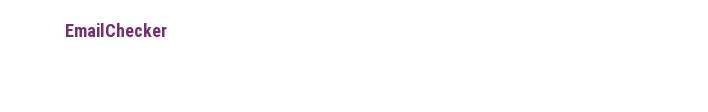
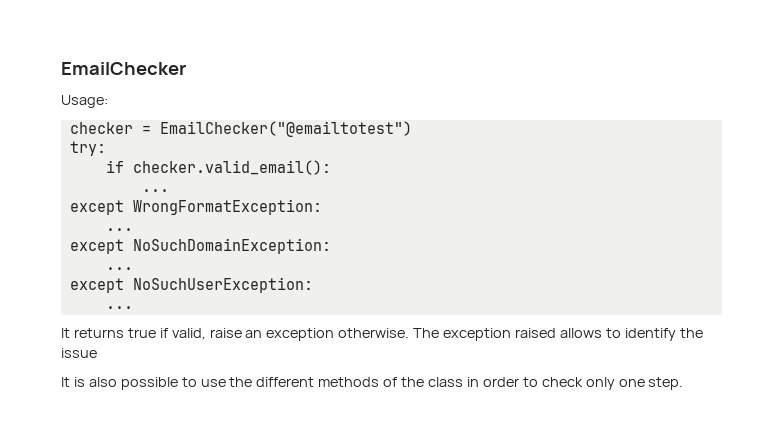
+ Usage:
+ checker = EmailChecker("@emailtotest")
+ try:
+ if checker.valid_email():
+ ...
+ except WrongFormatException:
+ ...
+ except NoSuchDomainException:
+ ...
+ except NoSuchUserException:
+ ...
+ It returns true if valid, raise an exception otherwise. The exception raised allows to identify the issue
+ It is also possible to use the different methods of the class in order to check only one step.

